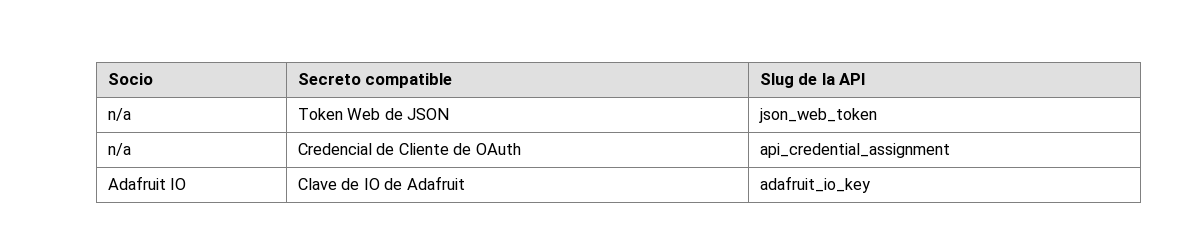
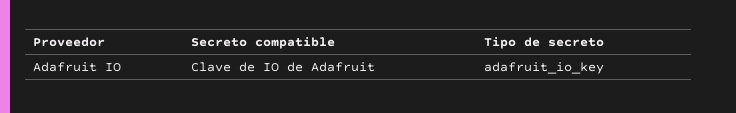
- Socio | Secreto compatible | Slug de la API
- n/a | Token Web de JSON | json_web_token
- n/a | Credencial de Cliente de OAuth | api_credential_assignment
+ Proveedor | Secreto compatible | Tipo de secreto

